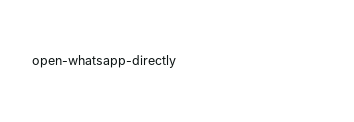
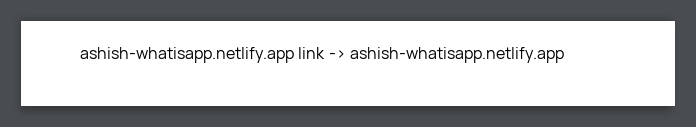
- open-whatsapp-directly
+ ashish-whatisapp.netlify.app link -> ashish-whatisapp.netlify.app

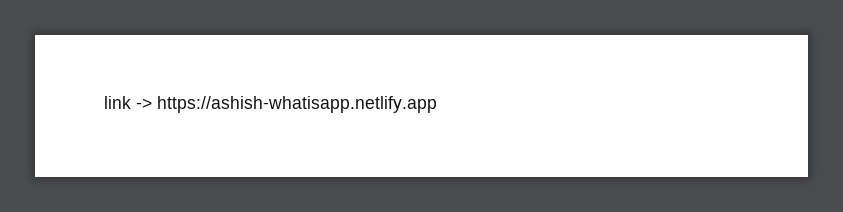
- ashish-whatisapp.netlify.app link -> ashish-whatisapp.netlify.app
+ link -> https://ashish-whatisapp.netlify.app

